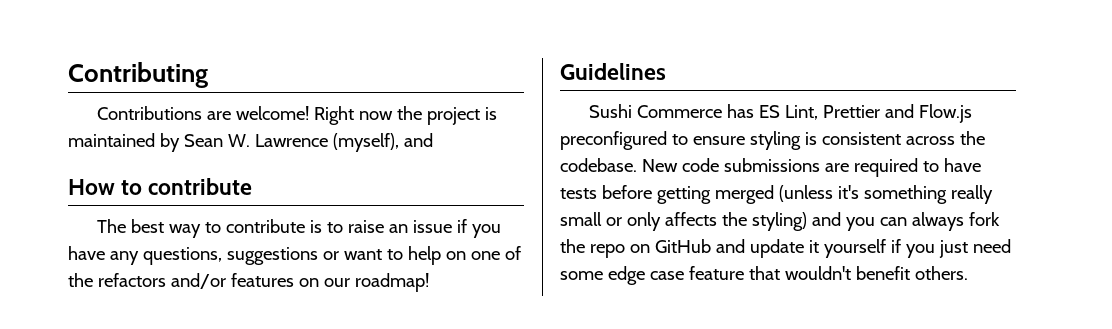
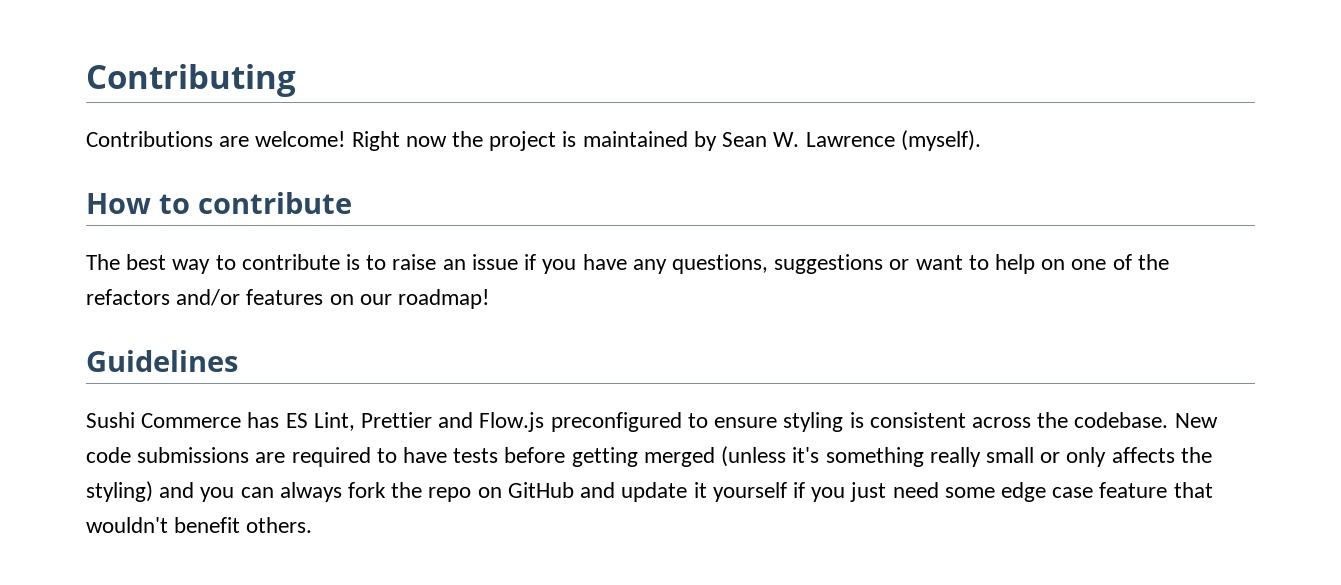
- Right now the project is maintained by Sean W. Lawrence (myself), and
+ Right now the project is maintained by Sean W. Lawrence (myself).

